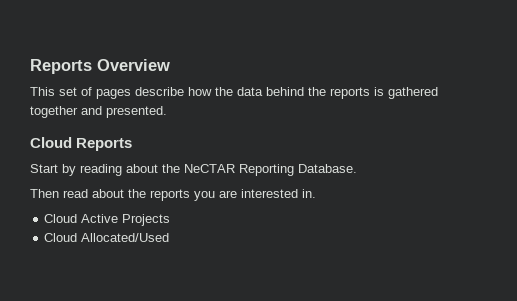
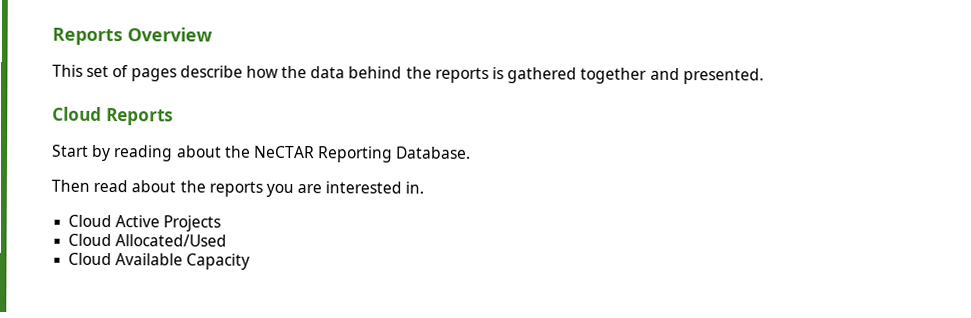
+ Cloud Available Capacity

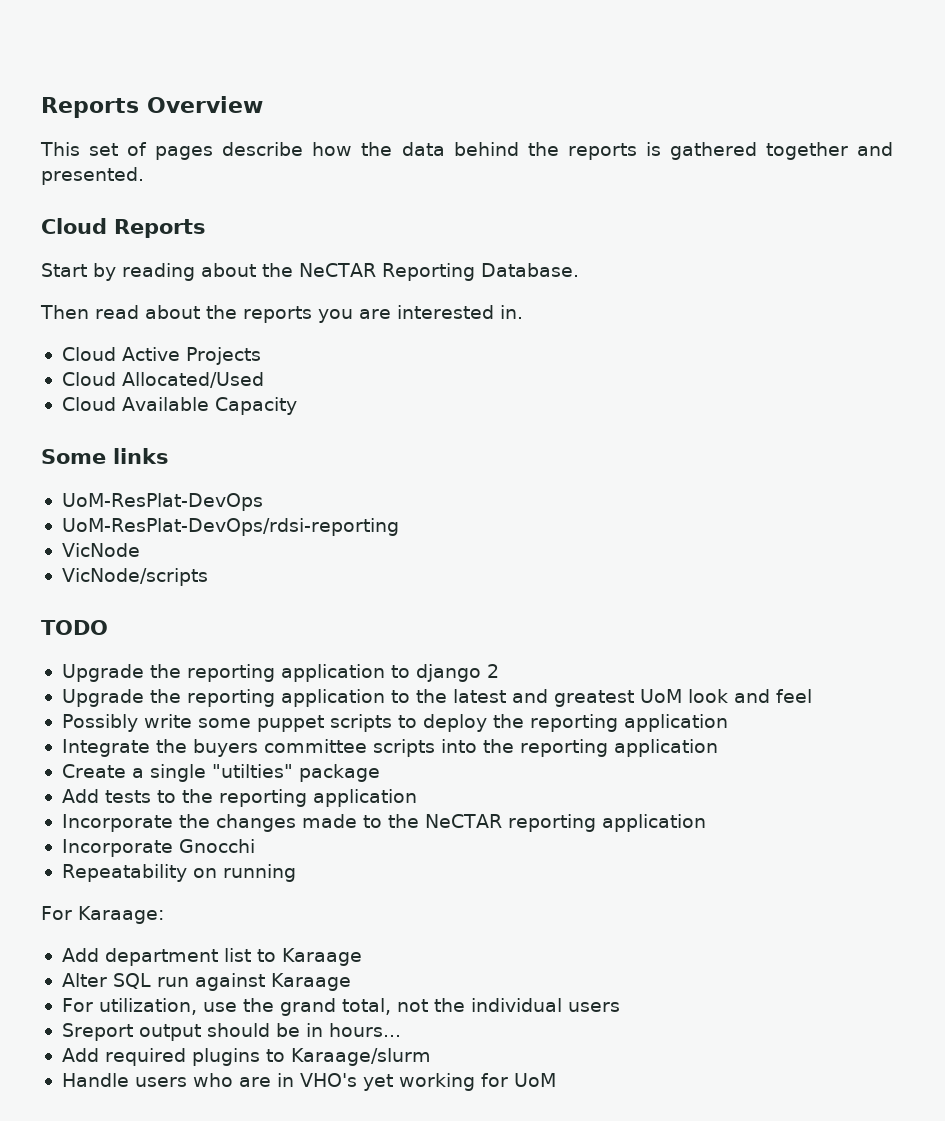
+ Some links
+ UoM-ResPlat-DevOps
+ UoM-ResPlat-DevOps/rdsi-reporting
+ VicNode
+ VicNode/scripts
+ TODO
+ Upgrade the reporting application to django 2
+ Upgrade the reporting application to the latest and greatest UoM look and feel
+ Possibly write some puppet scripts to deploy the reporting application
+ Integrate the buyers committee scripts into the reporting application
+ Create a single "utilties" package
+ Add tests to the reporting application
+ Incorporate the changes made to the NeCTAR reporting application
+ Incorporate Gnocchi
+ Repeatability on running
+ For Karaage:
+ Add department list to Karaage
+ Alter SQL run against Karaage
+ For utilization, use the grand total, not the individual users
+ Sreport output should be in hours...
+ Add required plugins to Karaage/slurm
+ Handle users who are in VHO's yet working for UoM

